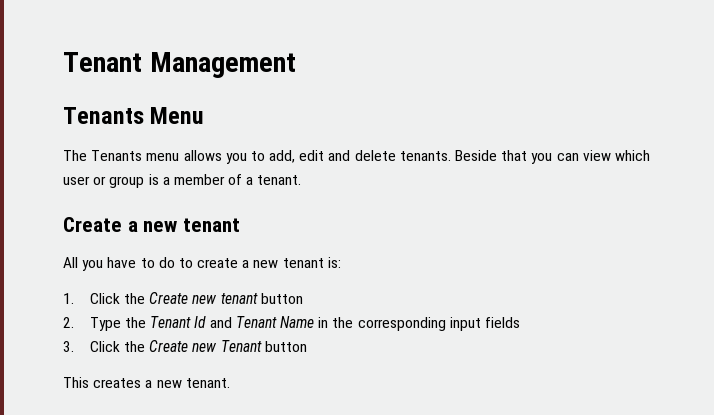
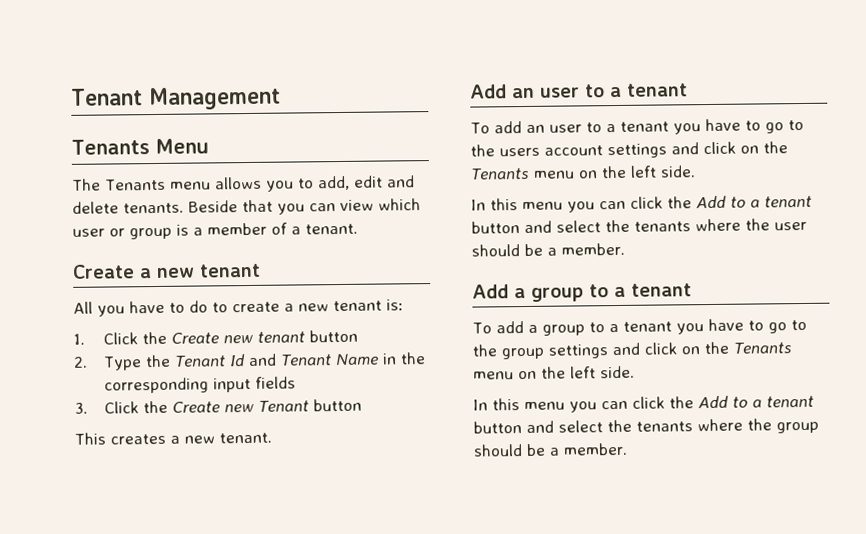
+ Add an user to a tenant
+ To add an user to a tenant you have to go to the users account settings and click on the Tenants menu on the left side.
+ In this menu you can click the Add to a tenant button and select the tenants where the user should be a member.
+ Add a group to a tenant
+ To add a group to a tenant you have to go to the group settings and click on the Tenants menu on the left side.
+ In this menu you can click the Add to a tenant button and select the tenants where the group should be a member.

